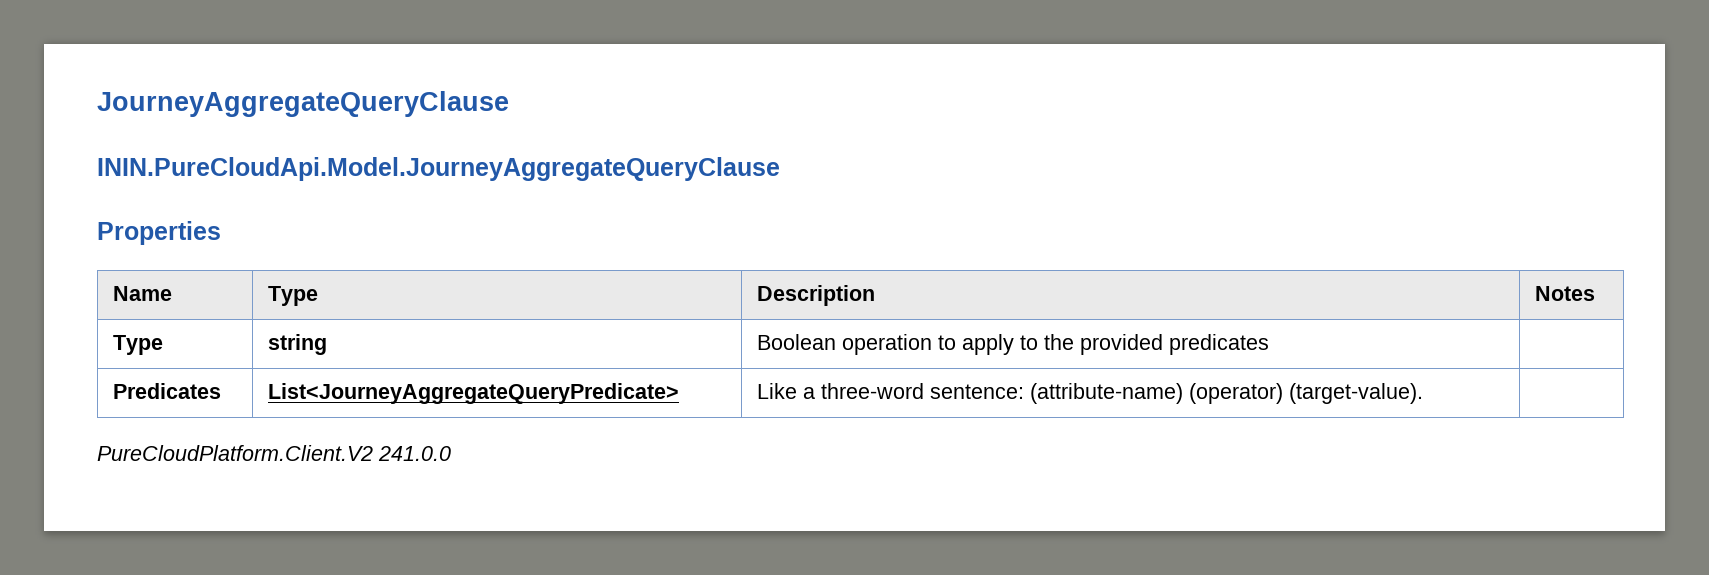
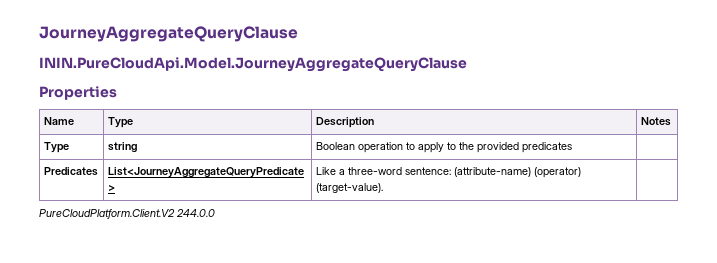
- PureCloudPlatform.Client.V2 241.0.0
+ PureCloudPlatform.Client.V2 244.0.0

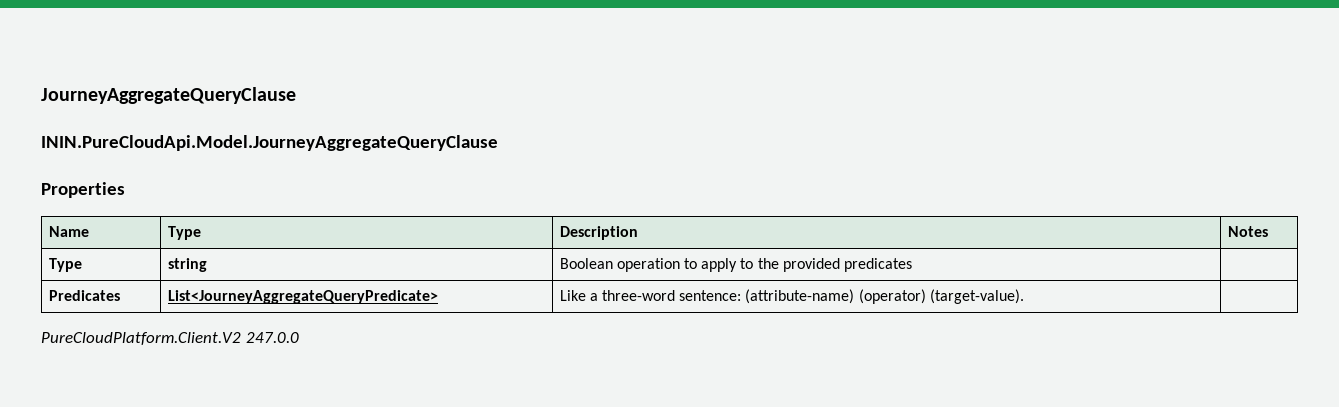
- PureCloudPlatform.Client.V2 244.0.0
+ PureCloudPlatform.Client.V2 247.0.0

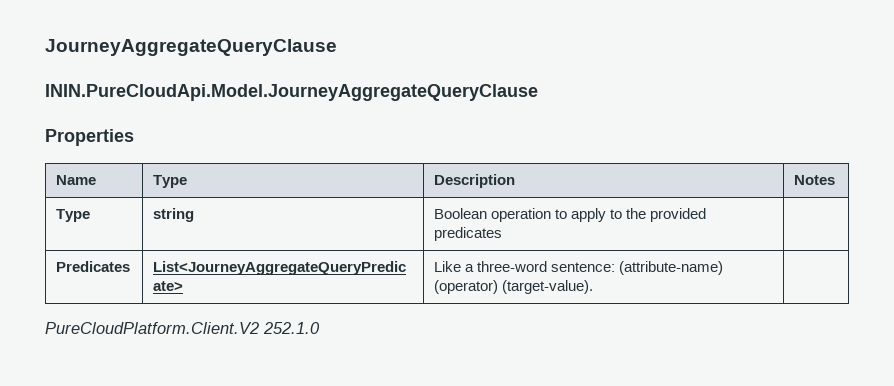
- PureCloudPlatform.Client.V2 247.0.0
+ PureCloudPlatform.Client.V2 252.1.0

